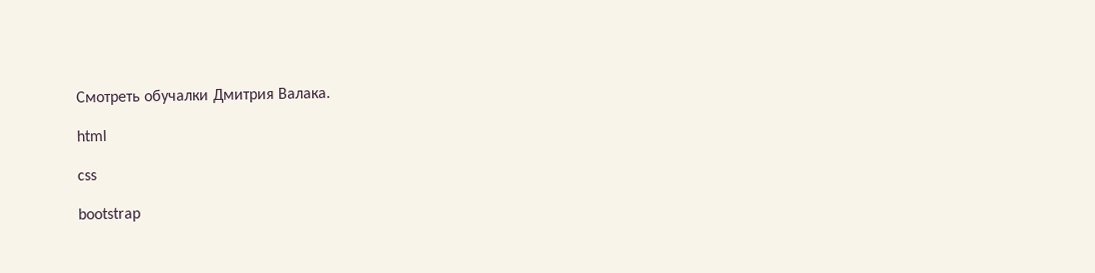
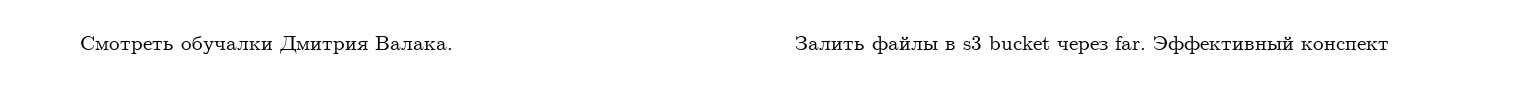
- html
- css
- bootstrap
+ Залить файлы в s3 bucket через far. Эффективный конспект

